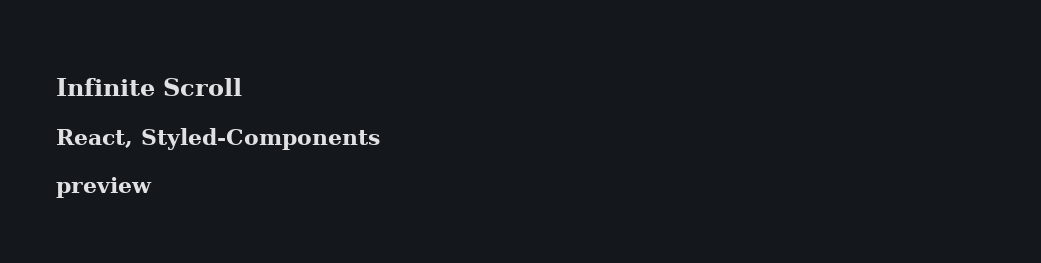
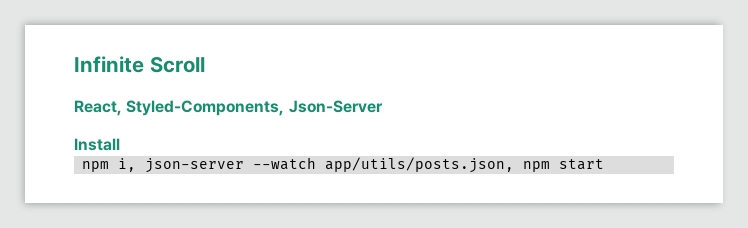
- React, Styled-Components
- preview
+ React, Styled-Components, Json-Server
+ Install
+ npm i, json-server --watch app/utils/posts.json, npm start

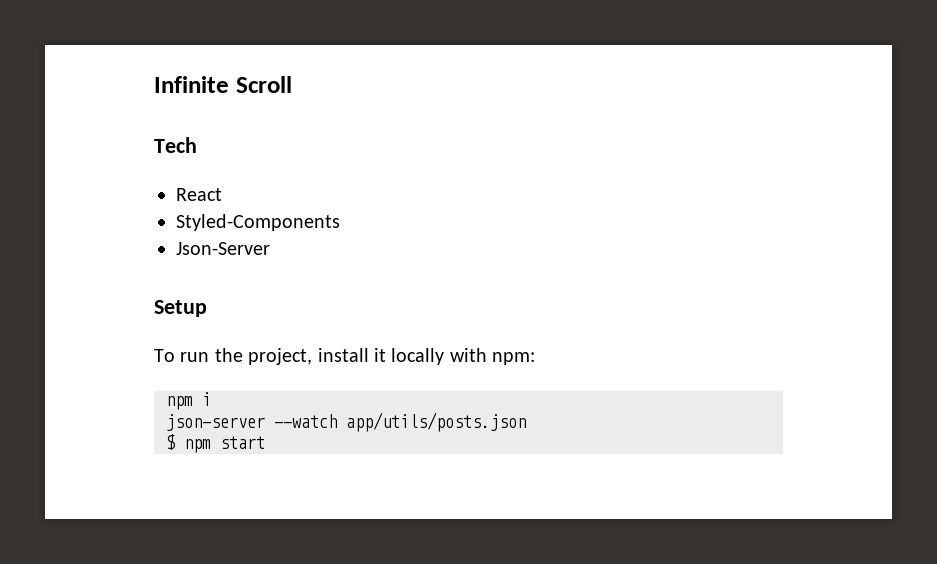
- React, Styled-Components, Json-Server
- Install
- npm i, json-server --watch app/utils/posts.json, npm start
+ Tech
+ React
+ Styled-Components
+ Json-Server
+ Setup
+ To run the project, install it locally with npm:
+ npm i
+ json-server --watch app/utils/posts.json
+ $ npm start

